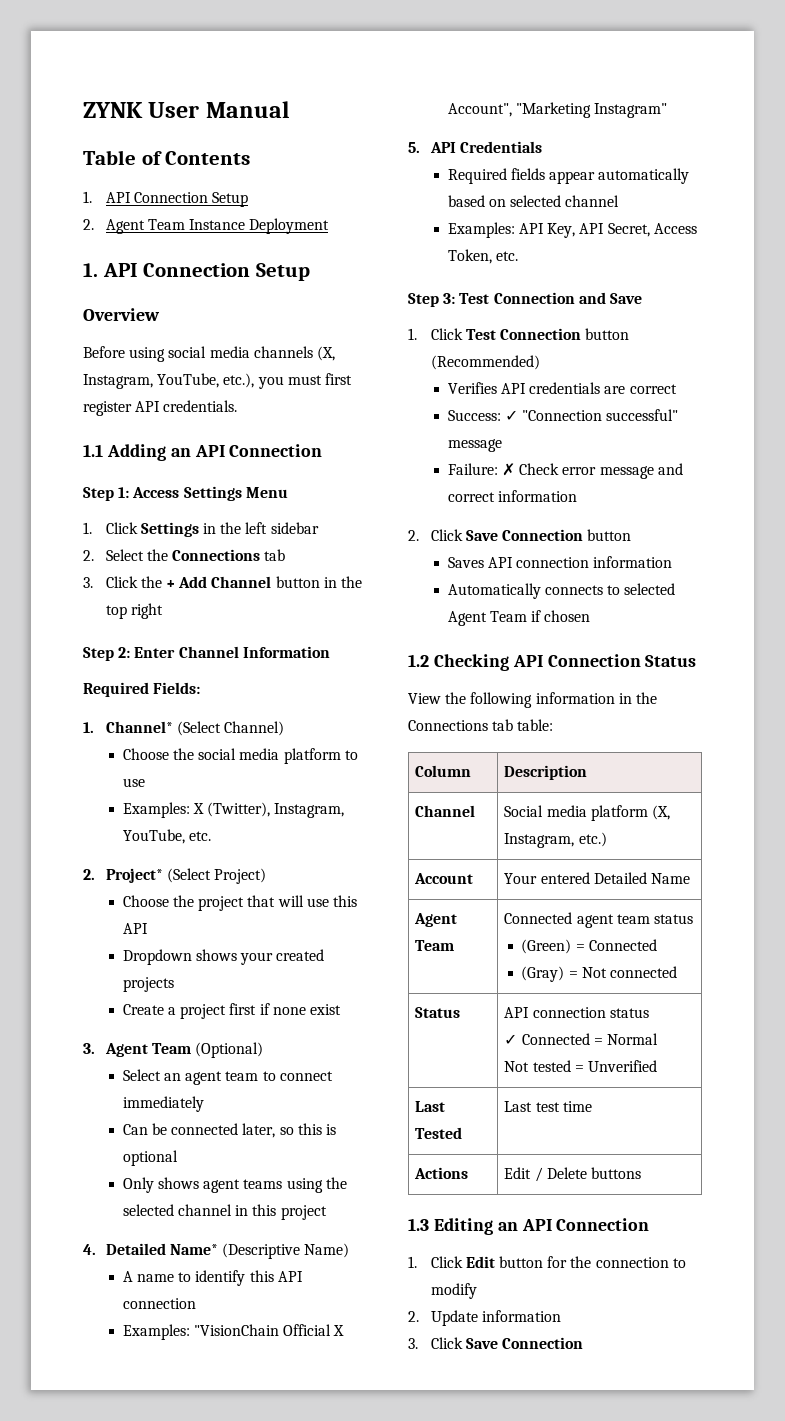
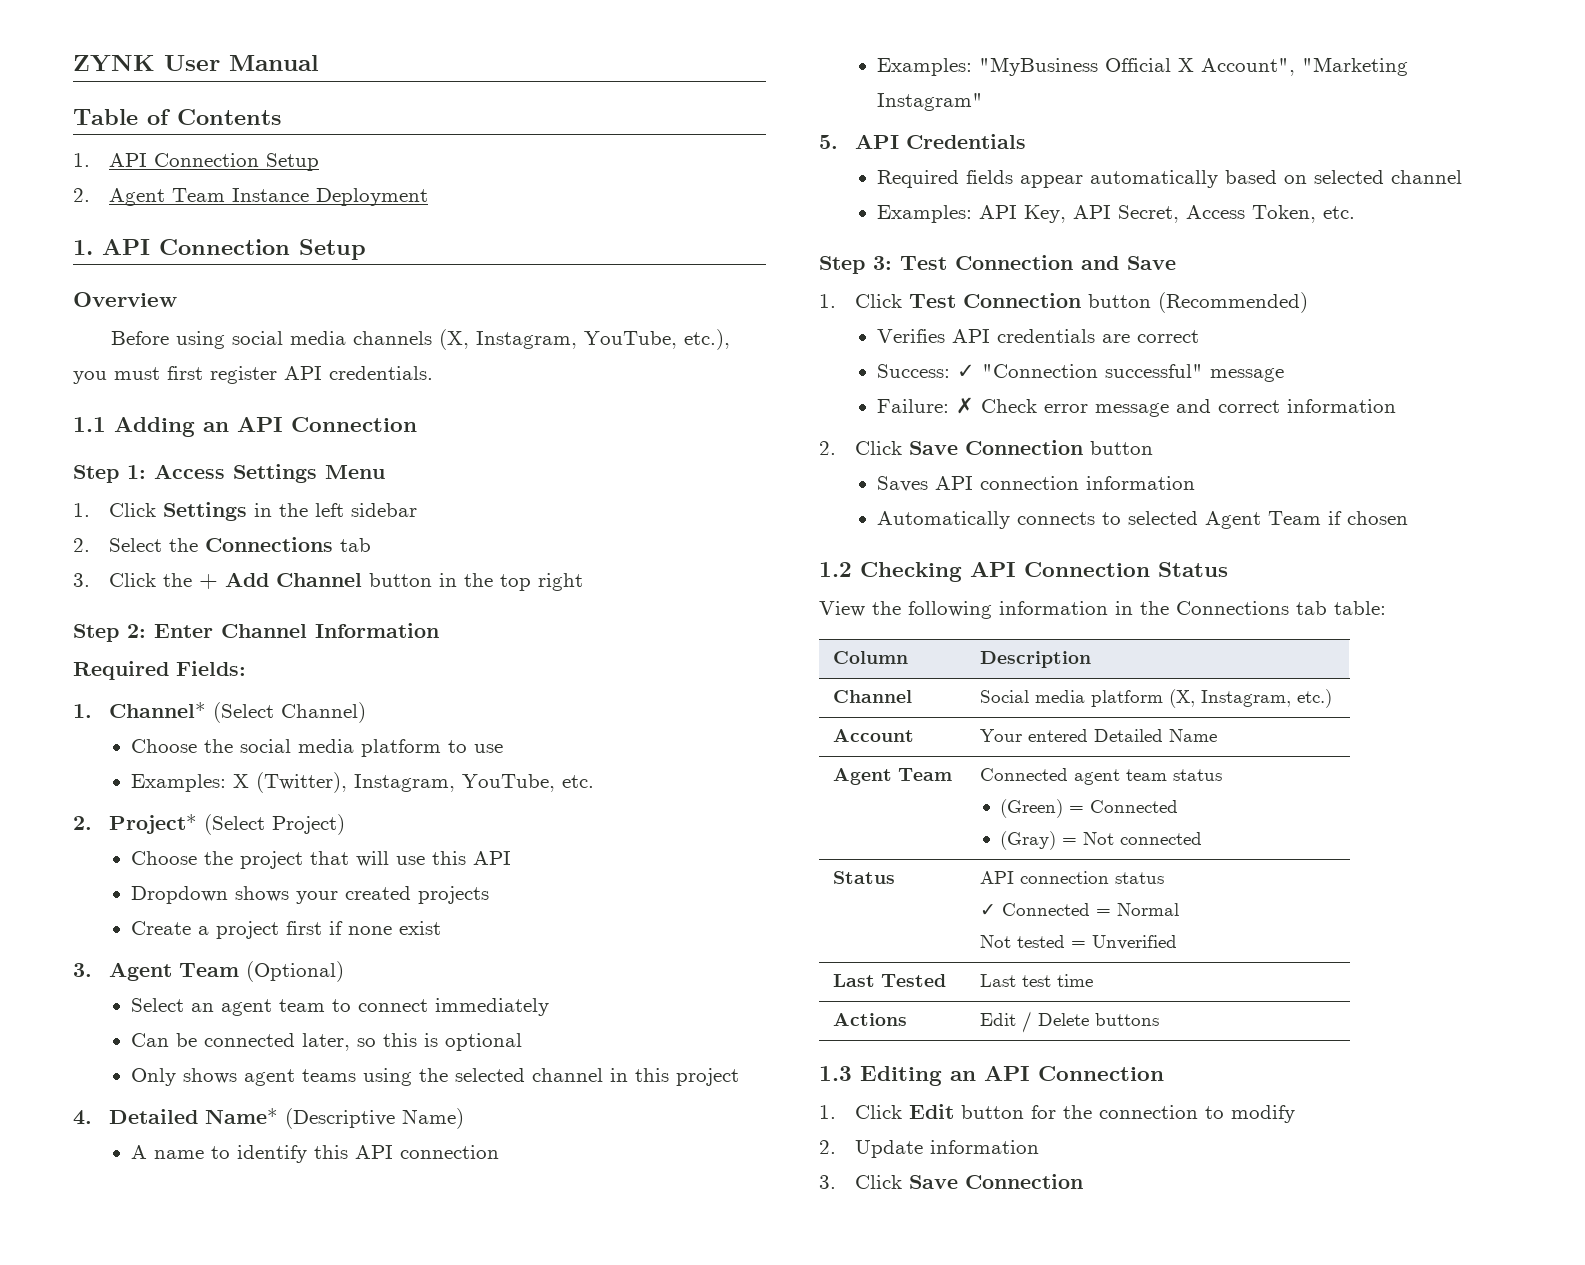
- Examples: "VisionChain Official X Account", "Marketing Instagram"
+ Examples: "MyBusiness Official X Account", "Marketing Instagram"

